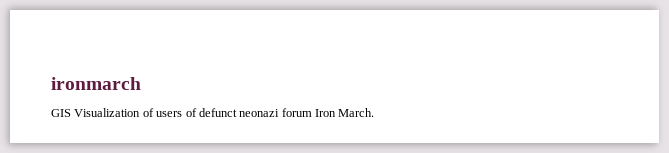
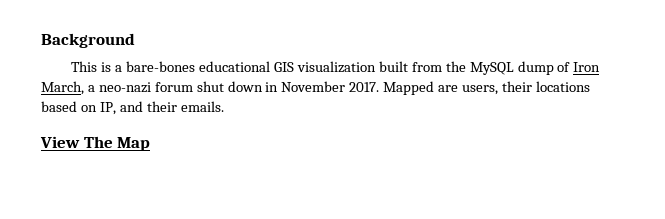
- ironmarch
- GIS Visualization of users of defunct neonazi forum Iron March.
+ Background
+ This is a bare-bones educational GIS visualization built from the MySQL dump of Iron March, a neo-nazi forum shut down in November 2017. Mapped are users, their locations based on IP, and their emails.
+ View The Map

